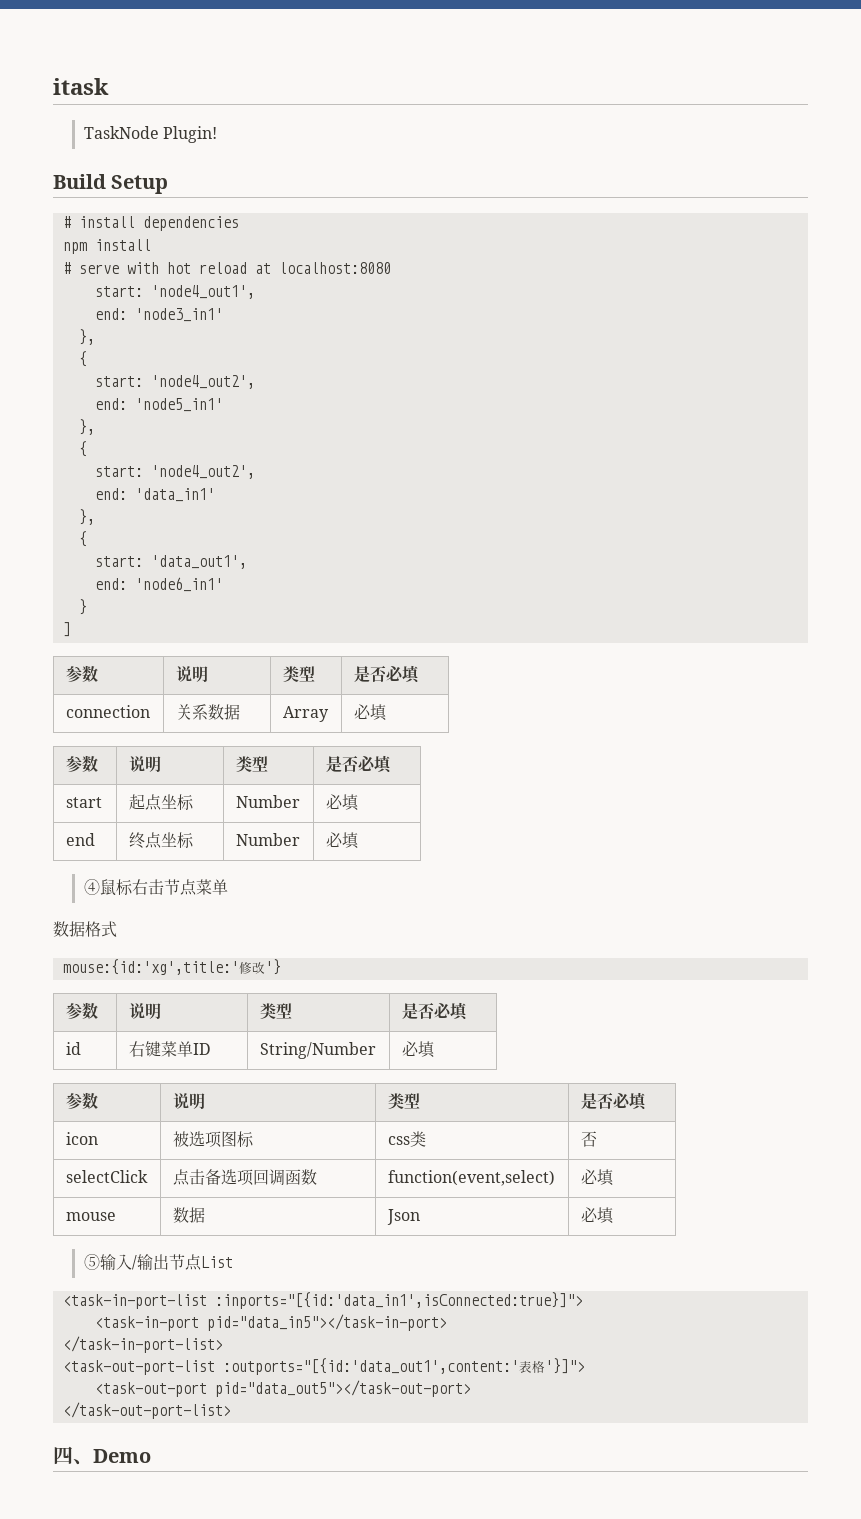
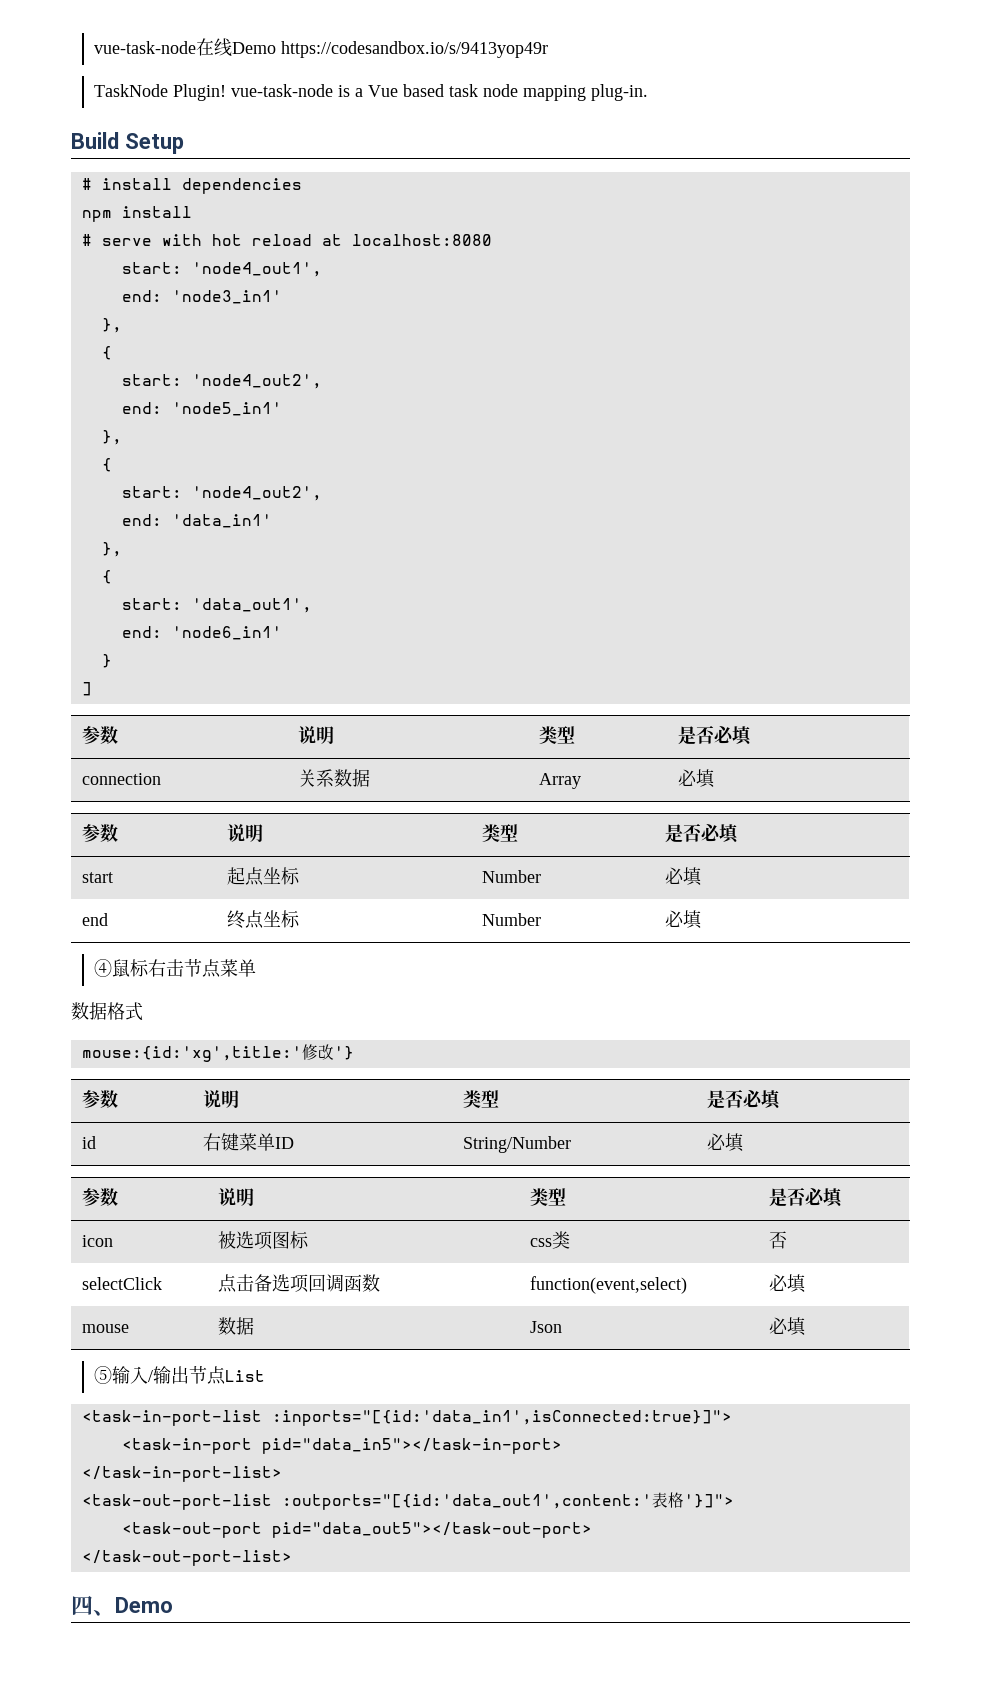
- itask
- TaskNode Plugin!
+ vue-task-node在线Demo https://codesandbox.io/s/9413yop49r
+ TaskNode Plugin! vue-task-node is a Vue based task node mapping plug-in.

